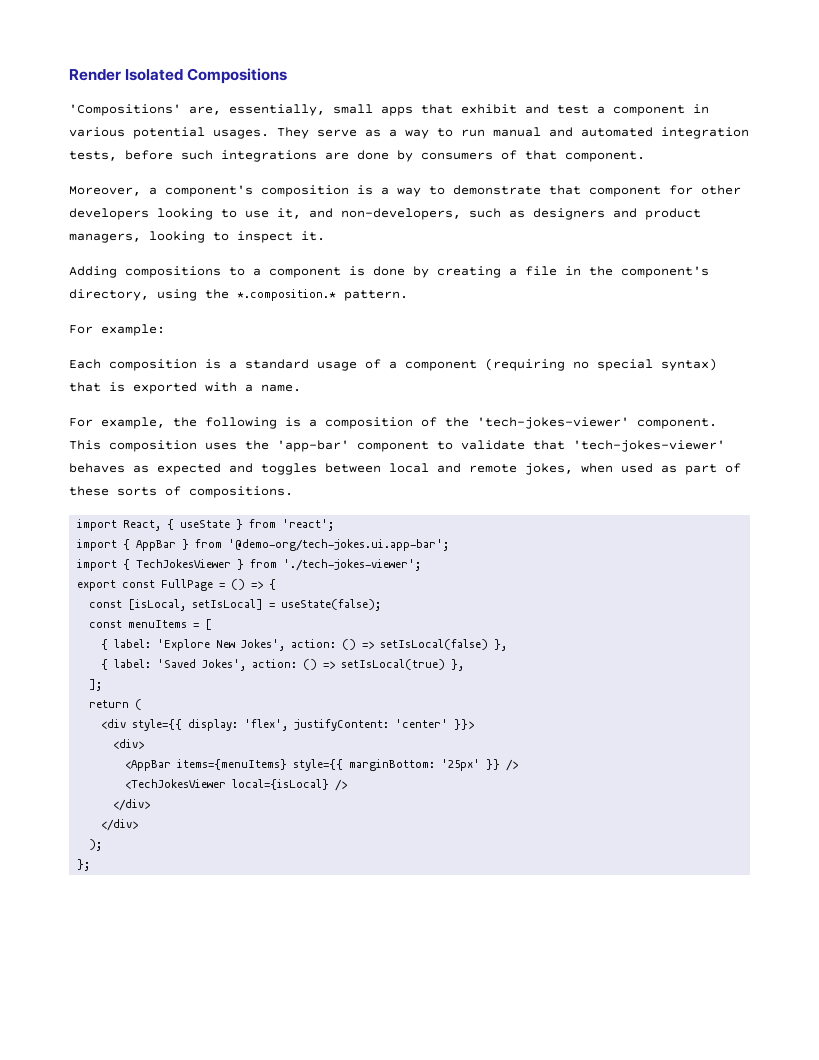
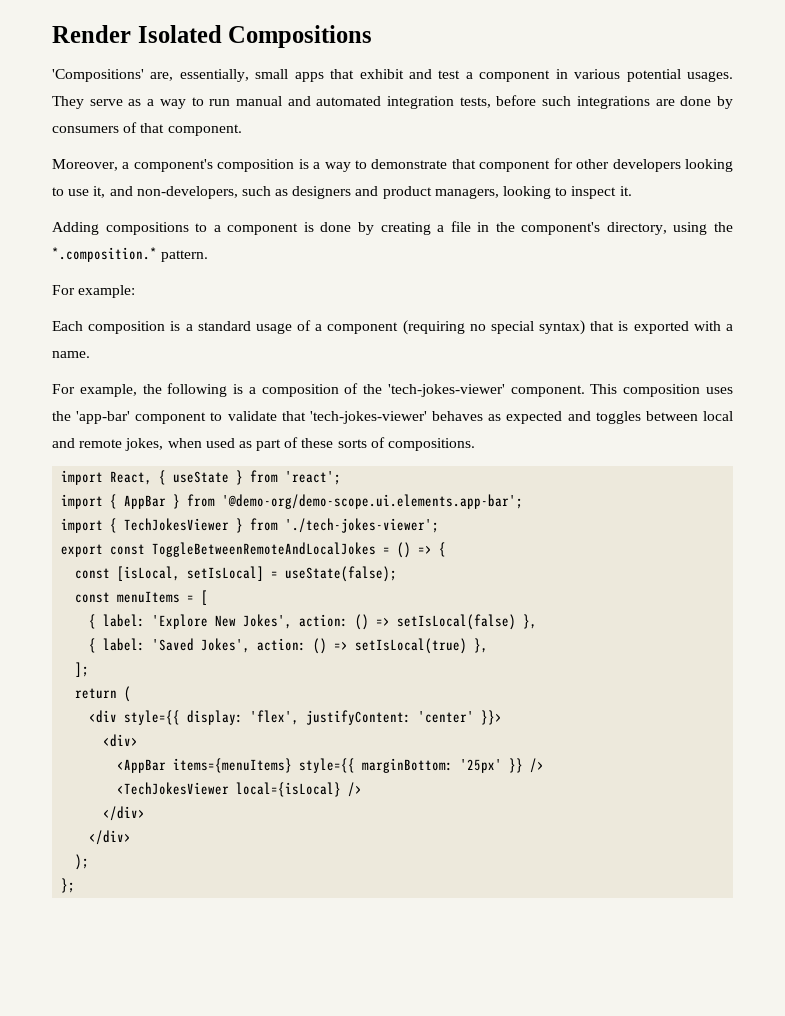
- import { AppBar } from '@demo-org/tech-jokes.ui.app-bar';
+ import { AppBar } from '@demo-org/demo-scope.ui.elements.app-bar';
- export const FullPage = () => {
+ export const ToggleBetweenRemoteAndLocalJokes = () => {

